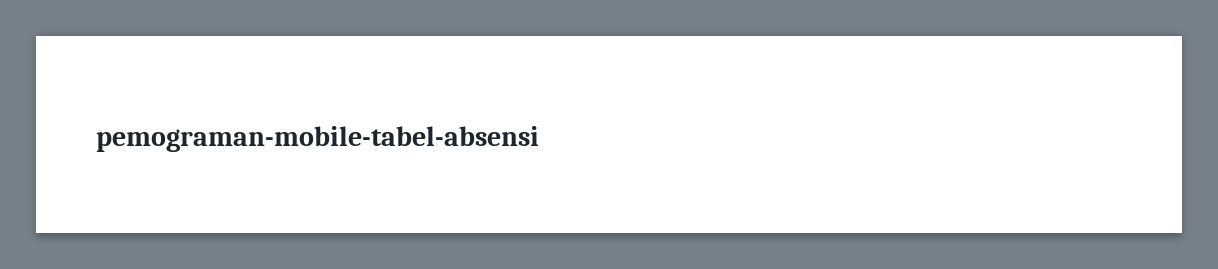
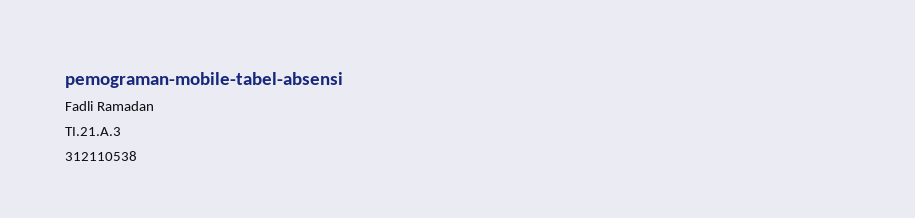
+ Fadli Ramadan
+ TI.21.A.3
+ 312110538

